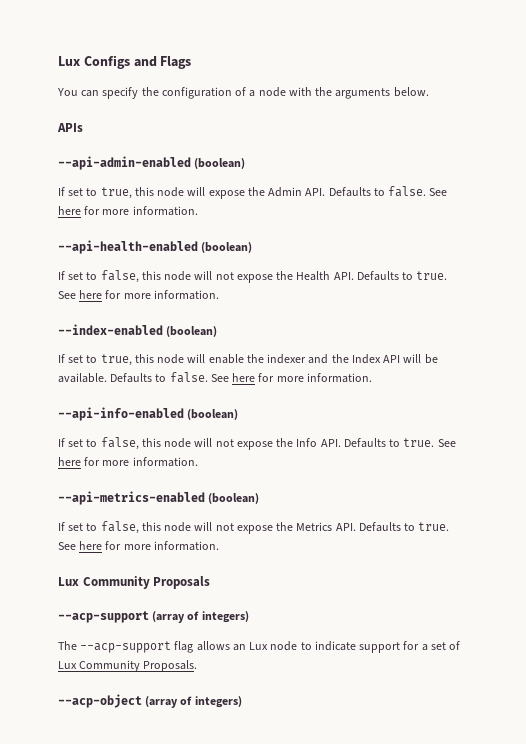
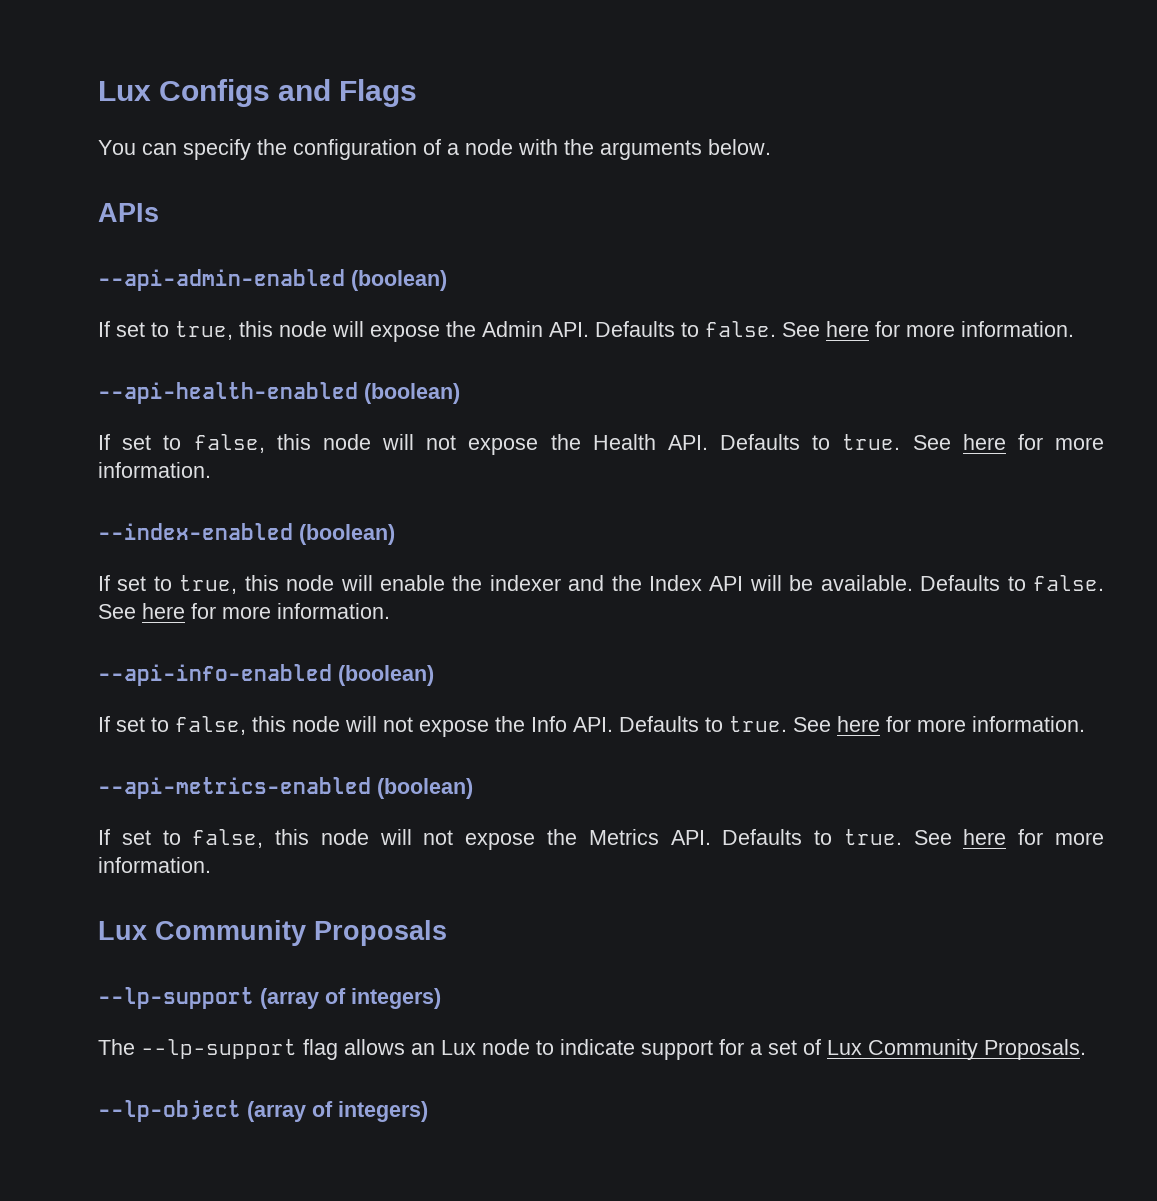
- --acp-support (array of integers)
+ --lp-support (array of integers)
- The --acp-support flag allows an Lux node to indicate support for a set of Lux Community Proposals.
+ The --lp-support flag allows an Lux node to indicate support for a set of Lux Community Proposals.
- --acp-object (array of integers)
+ --lp-object (array of integers)

